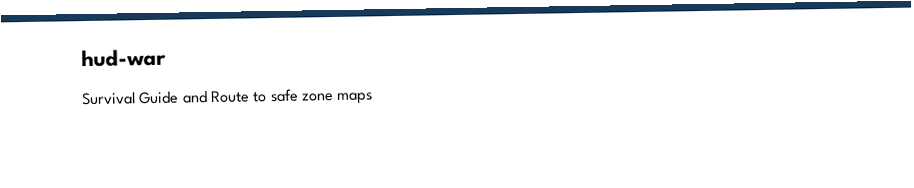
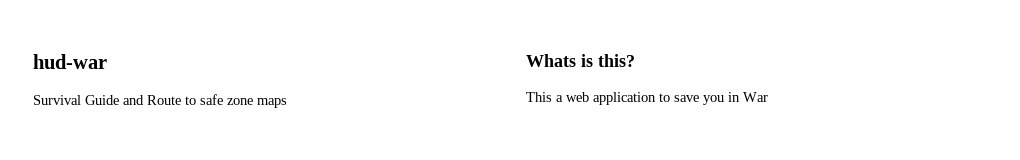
+ Whats is this?
+ This a web application to save you in War

